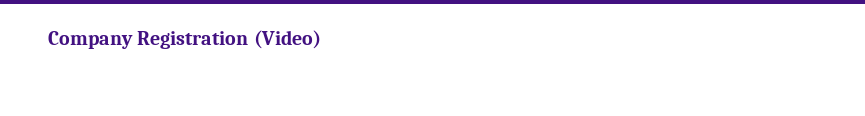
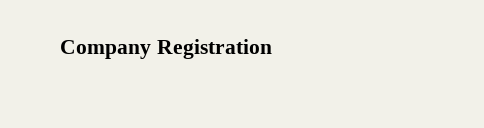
- Company Registration (Video)
+ Company Registration

